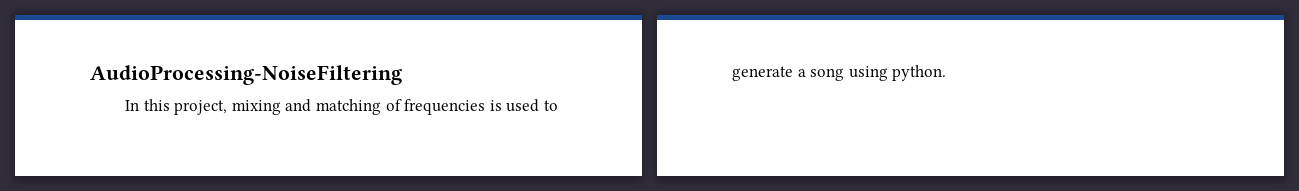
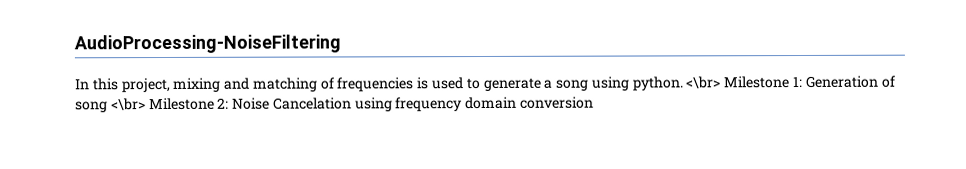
+ <\br> Milestone 1: Generation of song <\br> Milestone 2: Noise Cancelation using frequency domain conversion

